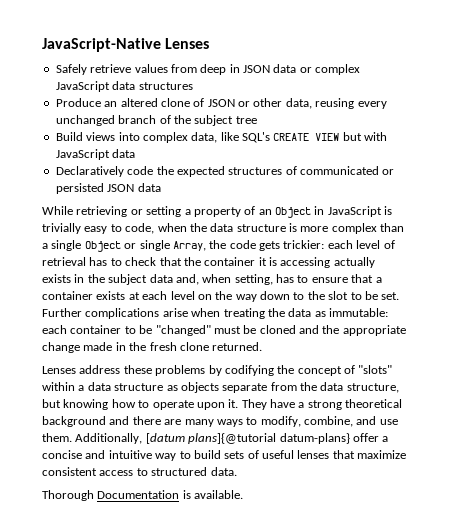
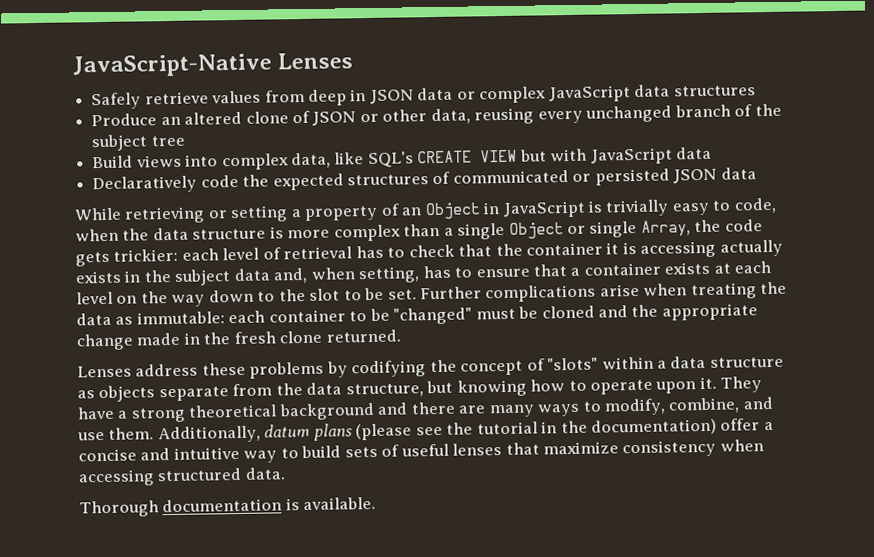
- Additionally, [datum plans]{@tutorial datum-plans} offer a concise and intuitive way to build sets of useful lenses that maximize consistent access to structured data.
+ Additionally, datum plans (please see the tutorial in the documentation) offer a concise and intuitive way to build sets of useful lenses that maximize consistency when accessing structured data.
- Thorough Documentation is available.
+ Thorough documentation is available.

